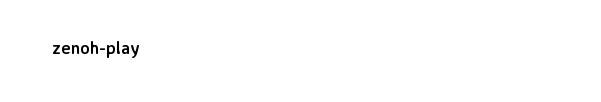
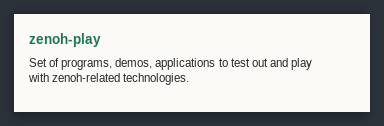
+ Set of programs, demos, applications to test out and play with zenoh-related technologies.

